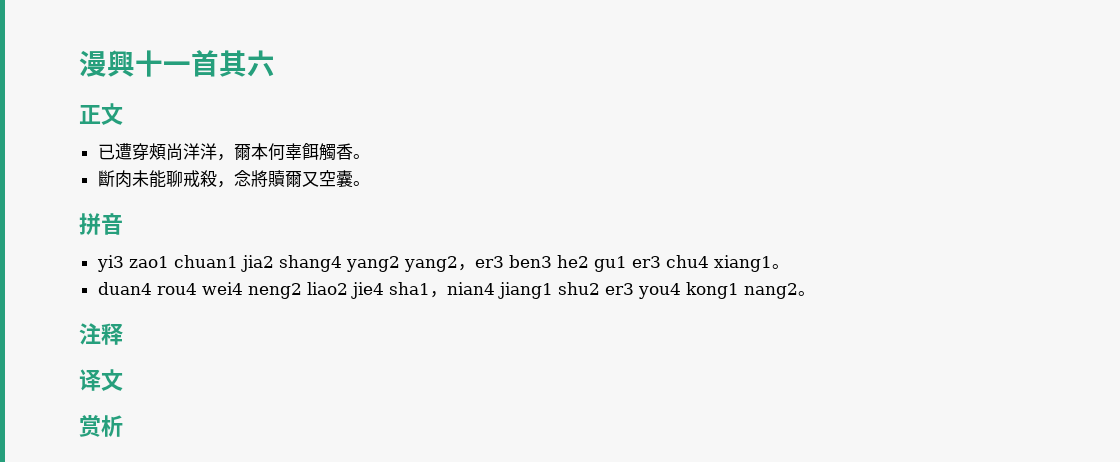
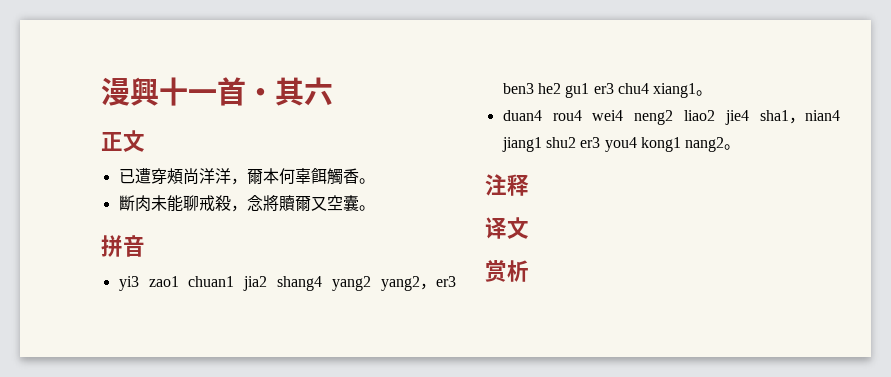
- 漫興十一首其六
+ 漫興十一首・其六

